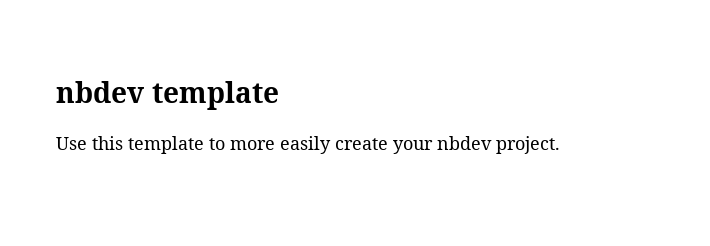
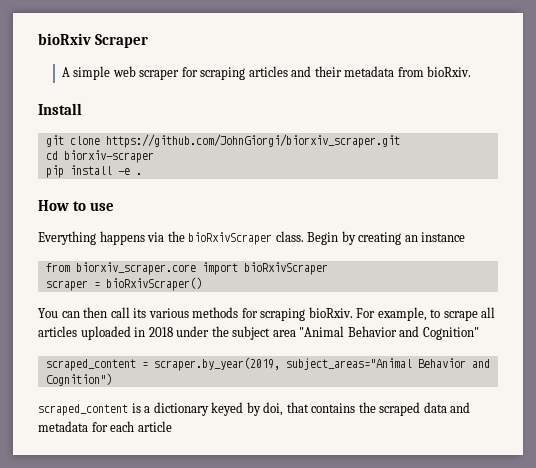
- nbdev template
- Use this template to more easily create your nbdev project.
+ bioRxiv Scraper
+ A simple web scraper for scraping articles and their metadata from bioRxiv.
+ Install
+ git clone https://github.com/JohnGiorgi/biorxiv_scraper.git
+ cd biorxiv-scraper
+ pip install -e .
+ How to use
+ Everything happens via the bioRxivScraper class. Begin by creating an instance
+ from biorxiv_scraper.core import bioRxivScraper
+ scraper = bioRxivScraper()
+ You can then call its various methods for scraping bioRxiv. For example, to scrape all articles uploaded in 2018 under the subject area "Animal Behavior and Cognition"
+ scraped_content = scraper.by_year(2019, subject_areas="Animal Behavior and Cognition")
+ scraped_content is a dictionary keyed by doi, that contains the scraped data and metadata for each article

